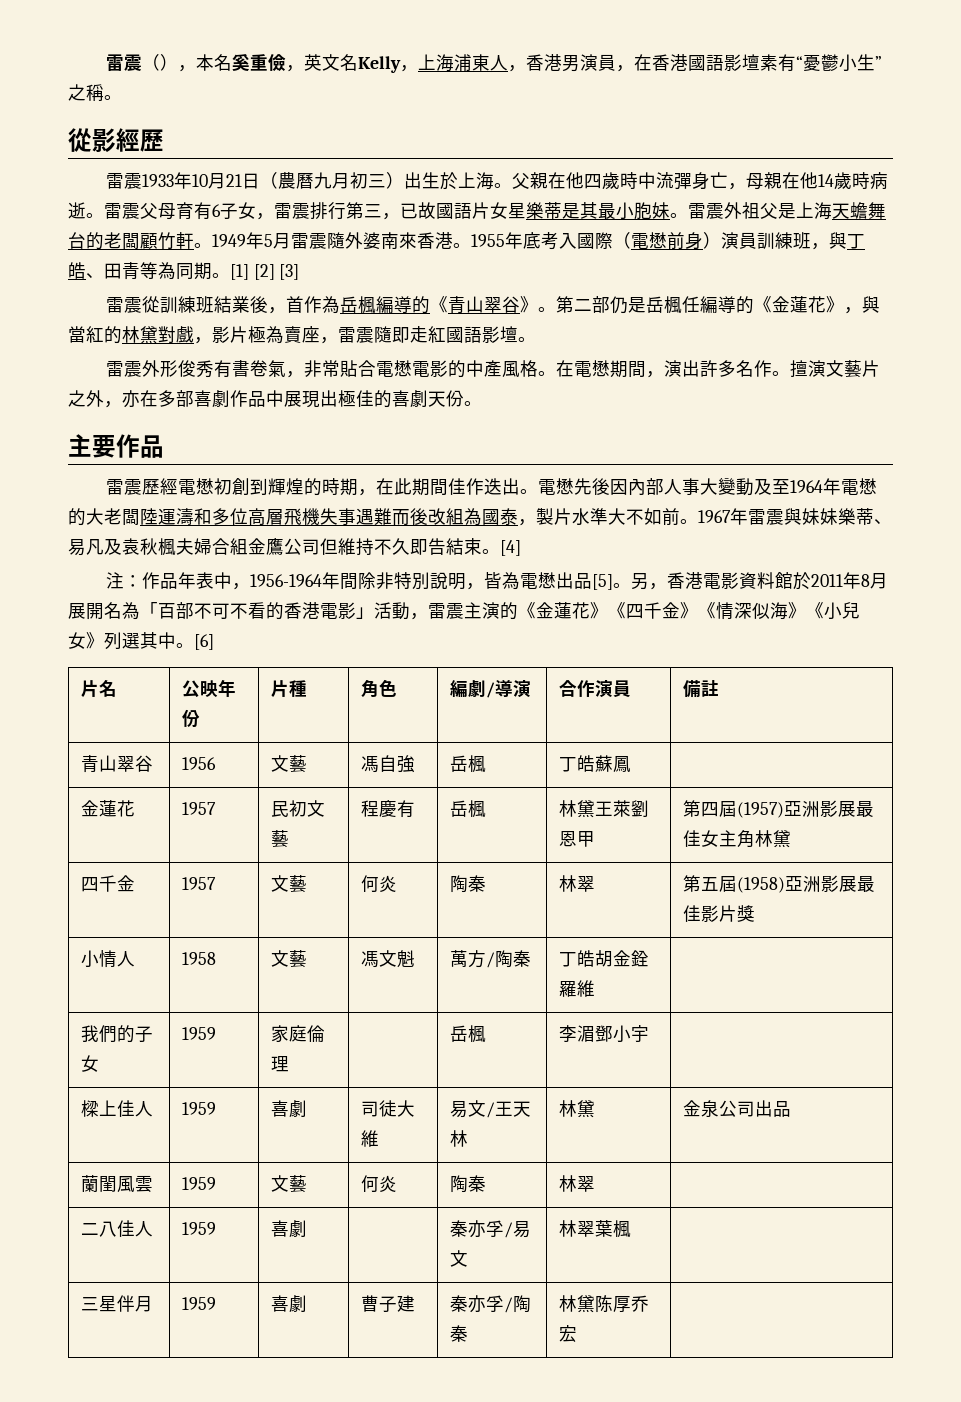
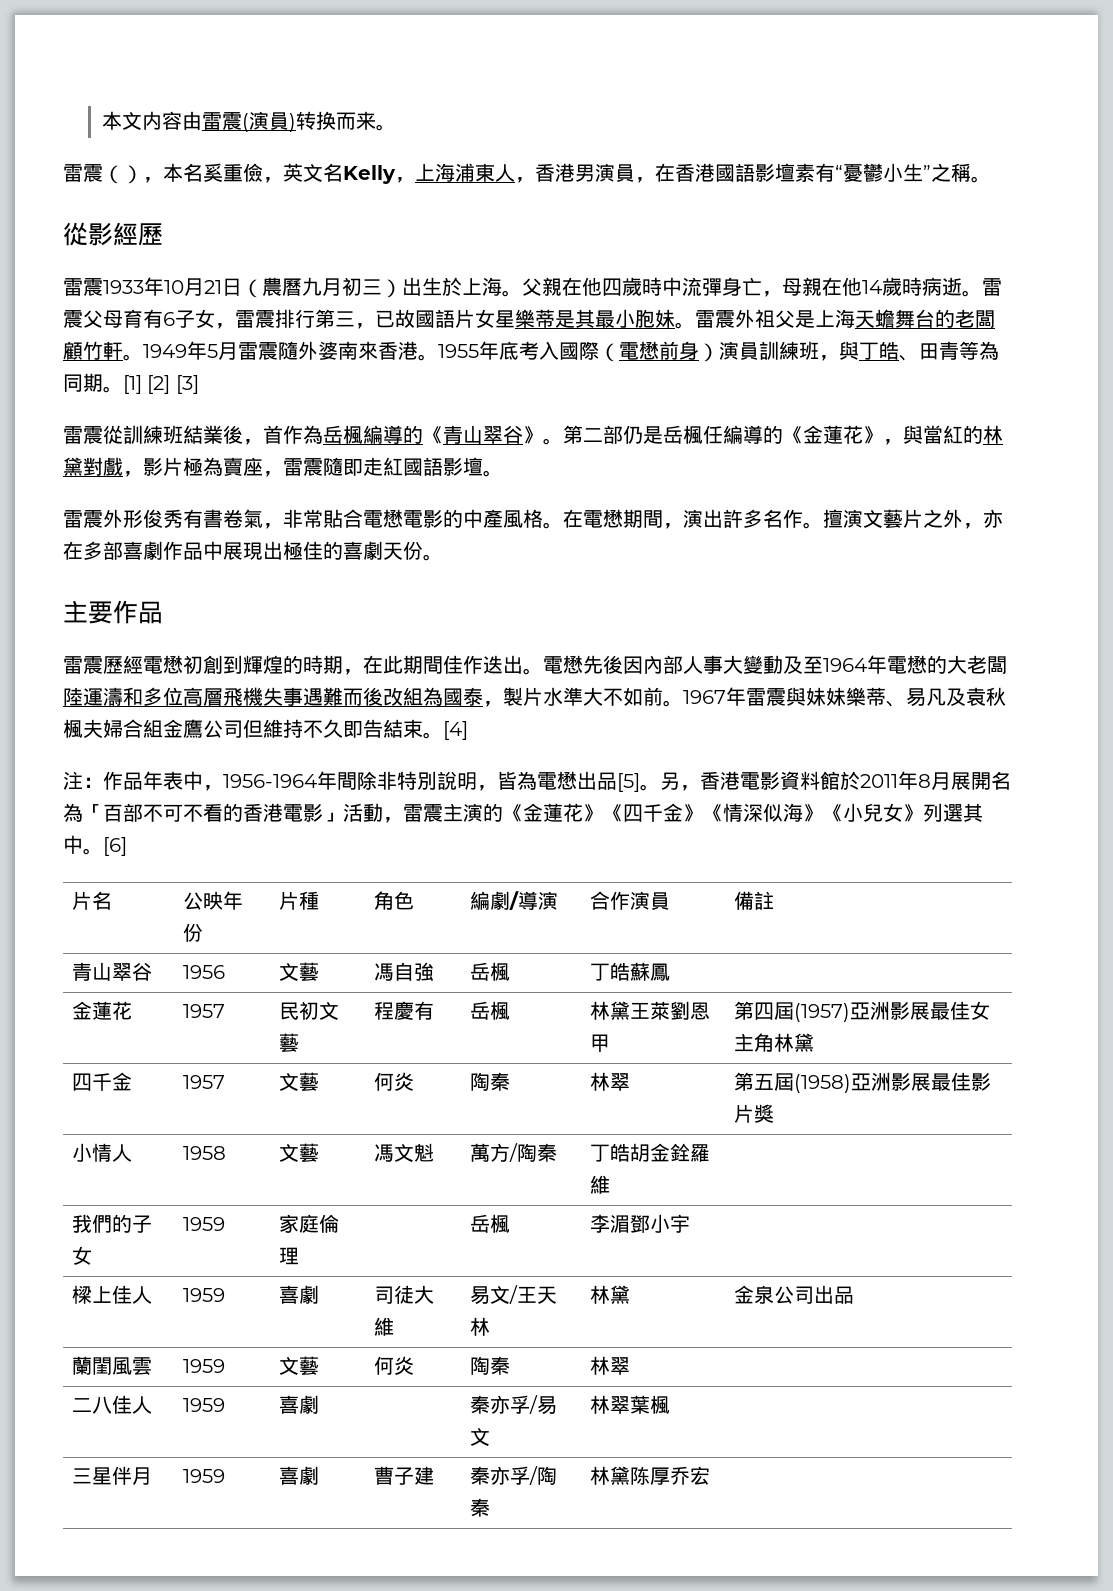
+ 本文内容由雷震(演員)转换而来。

